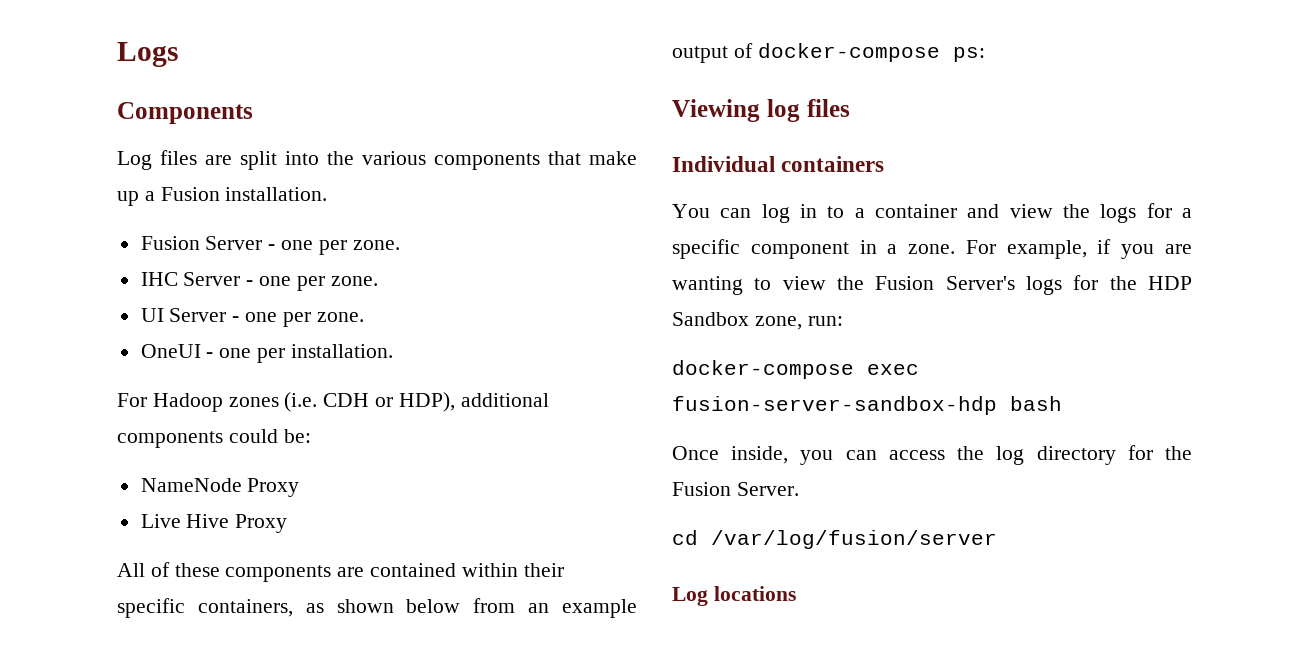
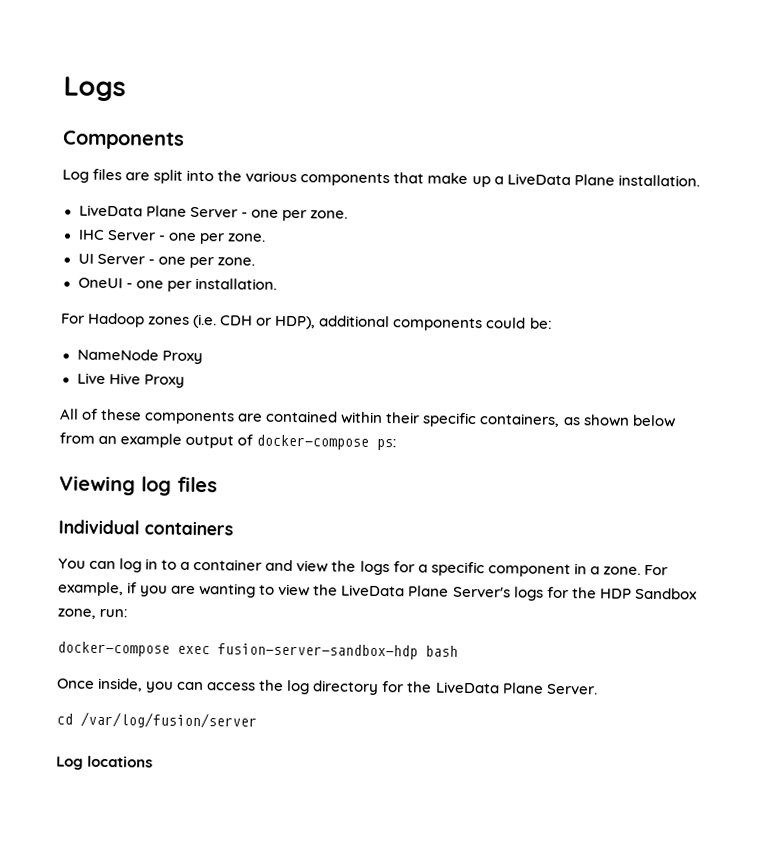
- Log files are split into the various components that make up a Fusion installation.
- Fusion Server - one per zone.
+ Log files are split into the various components that make up a LiveData Plane installation.
+ LiveData Plane Server - one per zone.
- For example, if you are wanting to view the Fusion Server's logs for the HDP Sandbox zone, run:
+ For example, if you are wanting to view the LiveData Plane Server's logs for the HDP Sandbox zone, run:
- Once inside, you can access the log directory for the Fusion Server.
+ Once inside, you can access the log directory for the LiveData Plane Server.

